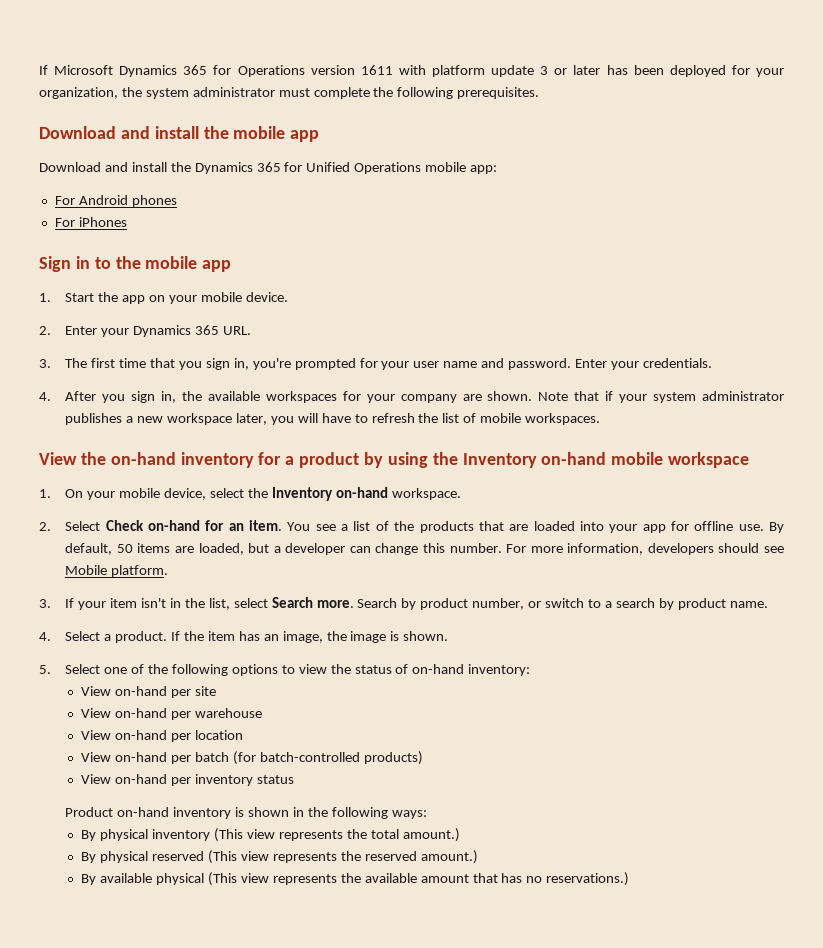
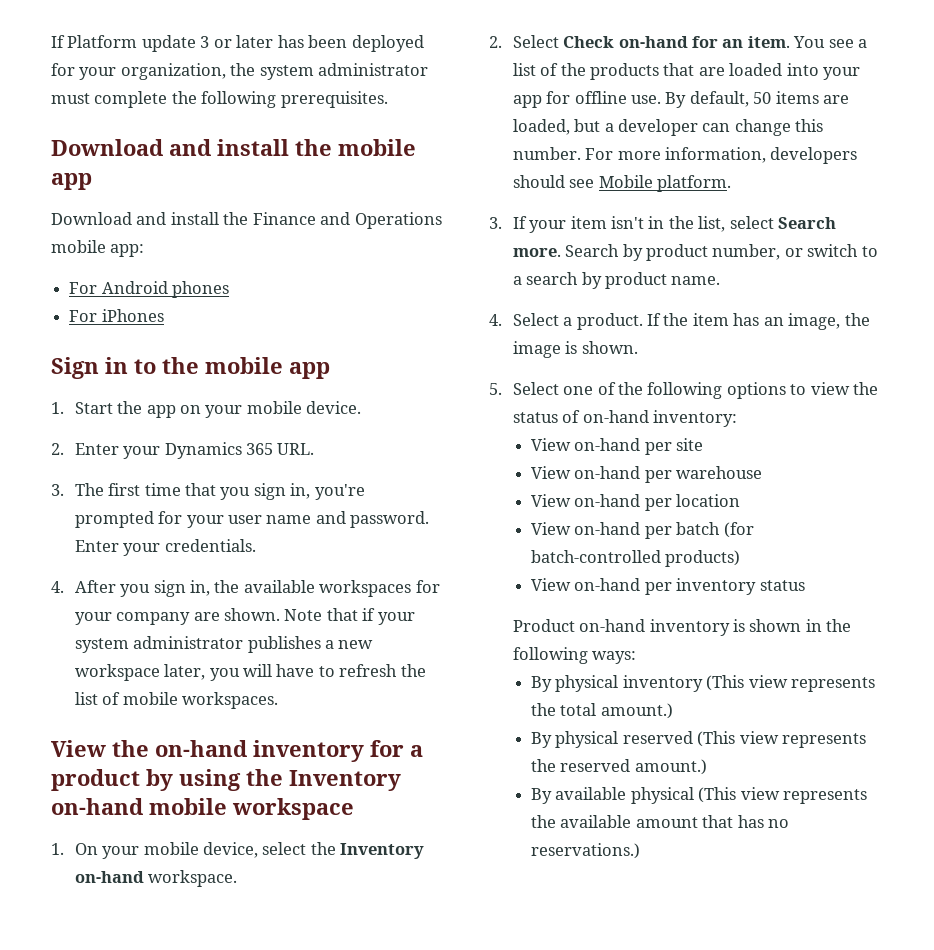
- If Microsoft Dynamics 365 for Operations version 1611 with platform update 3 or later has been deployed for your organization, the system administrator must complete the following prerequisites.
+ If Platform update 3 or later has been deployed for your organization, the system administrator must complete the following prerequisites.
- Download and install the Dynamics 365 for Unified Operations mobile app:
+ Download and install the Finance and Operations mobile app:

